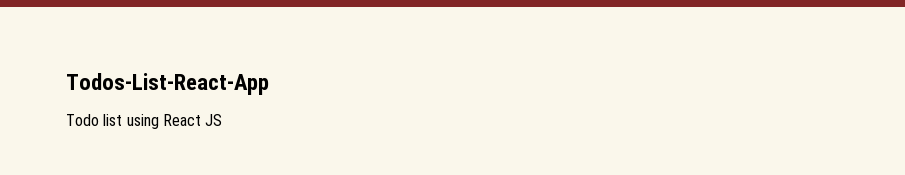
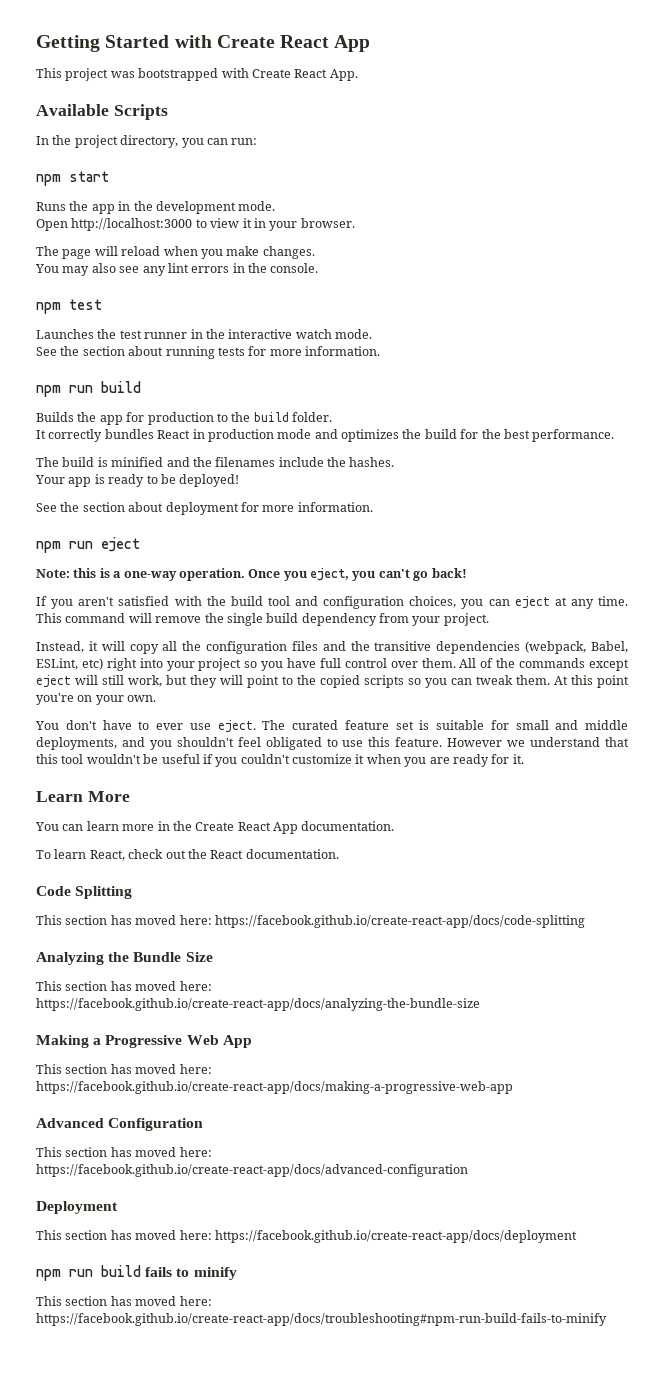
- Todos-List-React-App
- Todo list using React JS
+ Getting Started with Create React App
+ This project was bootstrapped with Create React App.
+ Available Scripts
+ In the project directory, you can run:
+ npm start
+ Runs the app in the development mode.
+ Open http://localhost:3000 to view it in your browser.
+ The page will reload when you make changes.
+ You may also see any lint errors in the console.
+ npm test
+ Launches the test runner in the interactive watch mode.
+ See the section about running tests for more information.
+ npm run build
+ Builds the app for production to the build folder.
+ It correctly bundles React in production mode and optimizes the build for the best performance.
+ The build is minified and the filenames include the hashes.
+ Your app is ready to be deployed!
+ See the section about deployment for more information.
+ npm run eject
+ Note: this is a one-way operation. Once you eject, you can't go back!
+ If you aren't satisfied with the build tool and configuration choices, you can eject at any time. This command will remove the single build dependency from your project.
+ Instead, it will copy all the configuration files and the transitive dependencies (webpack, Babel, ESLint, etc) right into your project so you have full control over them. All of the commands except eject will still work, but they will point to the copied scripts so you can tweak them. At this point you're on your own.
+ You don't have to ever use eject. The curated feature set is suitable for small and middle deployments, and you shouldn't feel obligated to use this feature. However we understand that this tool wouldn't be useful if you couldn't customize it when you are ready for it.
+ Learn More
+ You can learn more in the Create React App documentation.
+ To learn React, check out the React documentation.
+ Code Splitting
+ This section has moved here: https://facebook.github.io/create-react-app/docs/code-splitting
+ Analyzing the Bundle Size
+ This section has moved here: https://facebook.github.io/create-react-app/docs/analyzing-the-bundle-size
+ Making a Progressive Web App
+ This section has moved here: https://facebook.github.io/create-react-app/docs/making-a-progressive-web-app
+ Advanced Configuration
+ This section has moved here: https://facebook.github.io/create-react-app/docs/advanced-configuration
+ Deployment
+ This section has moved here: https://facebook.github.io/create-react-app/docs/deployment
+ npm run build fails to minify
+ This section has moved here: https://facebook.github.io/create-react-app/docs/troubleshooting#npm-run-build-fails-to-minify

